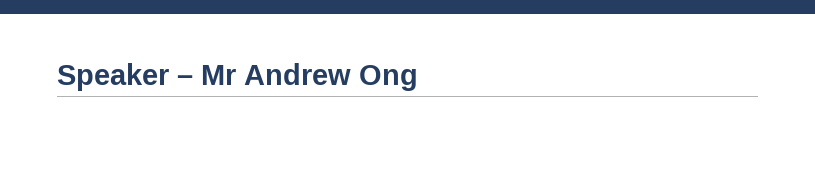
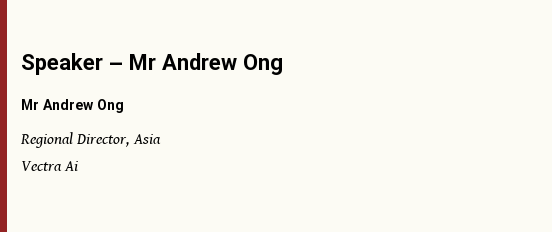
  Speaker – Mr Andrew Ong
+ Mr Andrew Ong
+ Regional Director, Asia
+ Vectra Ai

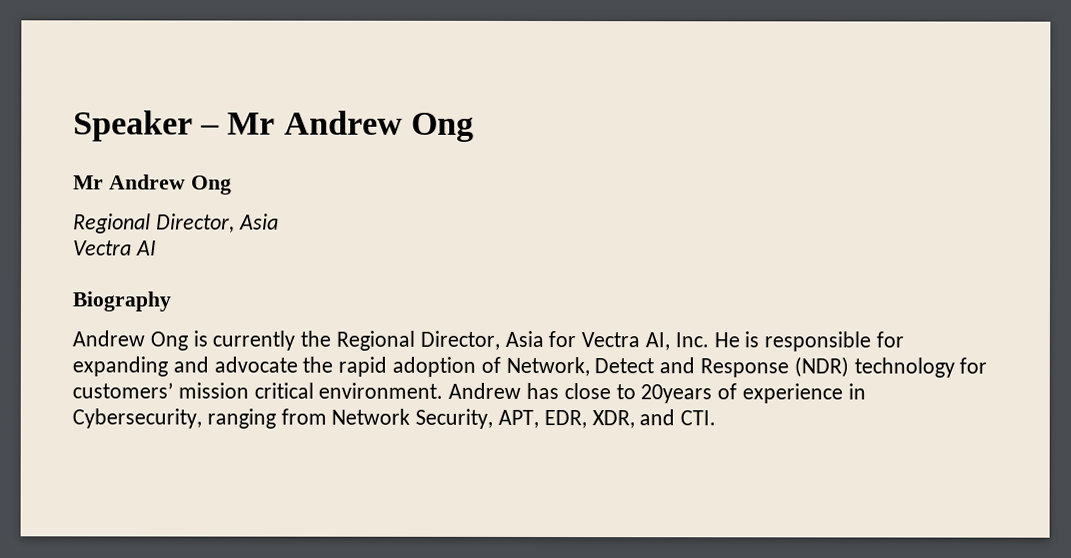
- Vectra Ai
+ Vectra AI
+ Biography
+ Andrew Ong is currently the Regional Director, Asia for Vectra AI, Inc. He is responsible for expanding and advocate the rapid adoption of Network, Detect and Response (NDR) technology for customers’ mission critical environment. Andrew has close to 20years of experience in Cybersecurity, ranging from Network Security, APT, EDR, XDR, and CTI.

